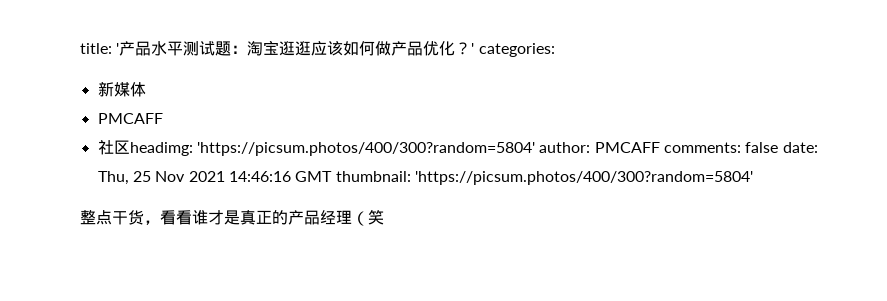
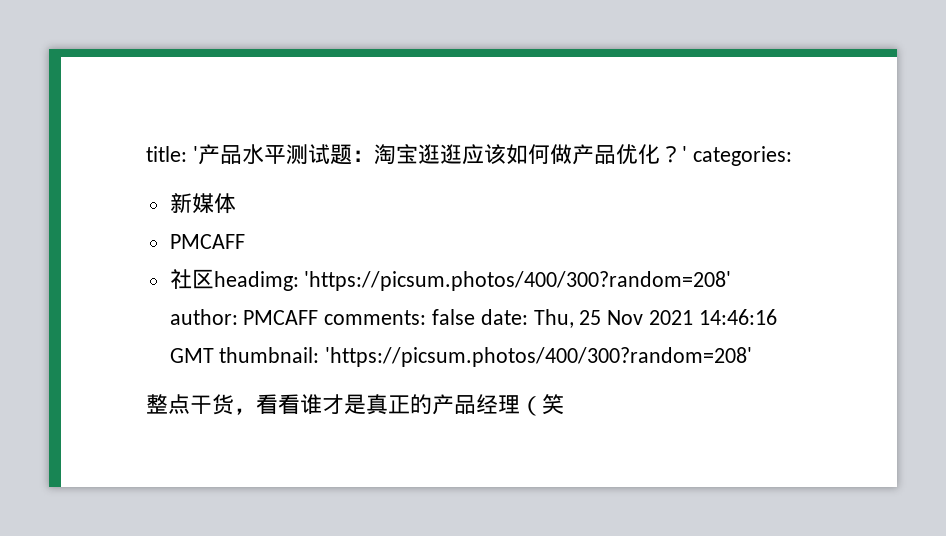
- 社区headimg: 'https://picsum.photos/400/300?random=5804' author: PMCAFF comments: false date: Thu, 25 Nov 2021 14:46:16 GMT thumbnail: 'https://picsum.photos/400/300?random=5804'
+ 社区headimg: 'https://picsum.photos/400/300?random=208' author: PMCAFF comments: false date: Thu, 25 Nov 2021 14:46:16 GMT thumbnail: 'https://picsum.photos/400/300?random=208'

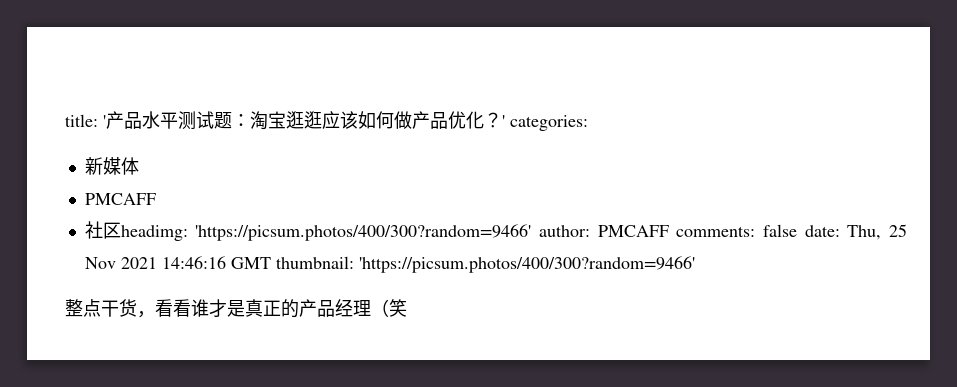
- 社区headimg: 'https://picsum.photos/400/300?random=208' author: PMCAFF comments: false date: Thu, 25 Nov 2021 14:46:16 GMT thumbnail: 'https://picsum.photos/400/300?random=208'
+ 社区headimg: 'https://picsum.photos/400/300?random=9466' author: PMCAFF comments: false date: Thu, 25 Nov 2021 14:46:16 GMT thumbnail: 'https://picsum.photos/400/300?random=9466'

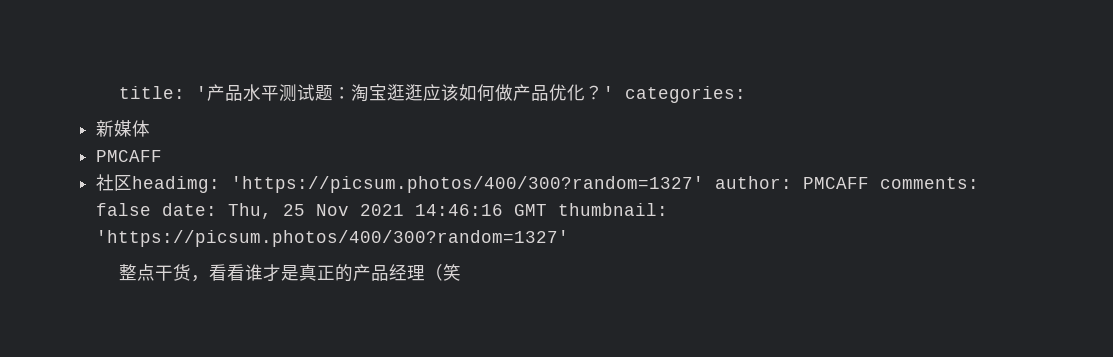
- 社区headimg: 'https://picsum.photos/400/300?random=9466' author: PMCAFF comments: false date: Thu, 25 Nov 2021 14:46:16 GMT thumbnail: 'https://picsum.photos/400/300?random=9466'
+ 社区headimg: 'https://picsum.photos/400/300?random=1327' author: PMCAFF comments: false date: Thu, 25 Nov 2021 14:46:16 GMT thumbnail: 'https://picsum.photos/400/300?random=1327'

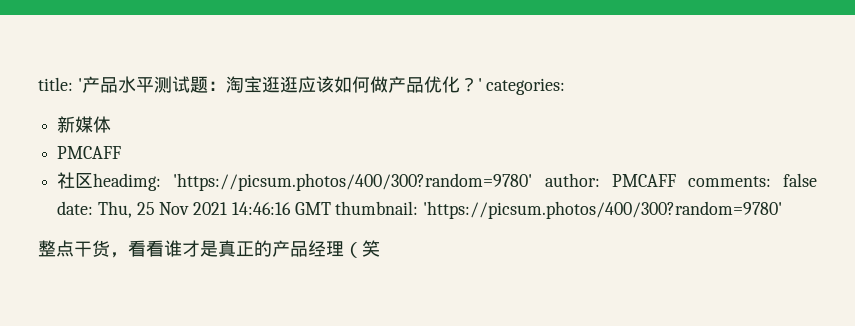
- 社区headimg: 'https://picsum.photos/400/300?random=1327' author: PMCAFF comments: false date: Thu, 25 Nov 2021 14:46:16 GMT thumbnail: 'https://picsum.photos/400/300?random=1327'
+ 社区headimg: 'https://picsum.photos/400/300?random=9780' author: PMCAFF comments: false date: Thu, 25 Nov 2021 14:46:16 GMT thumbnail: 'https://picsum.photos/400/300?random=9780'

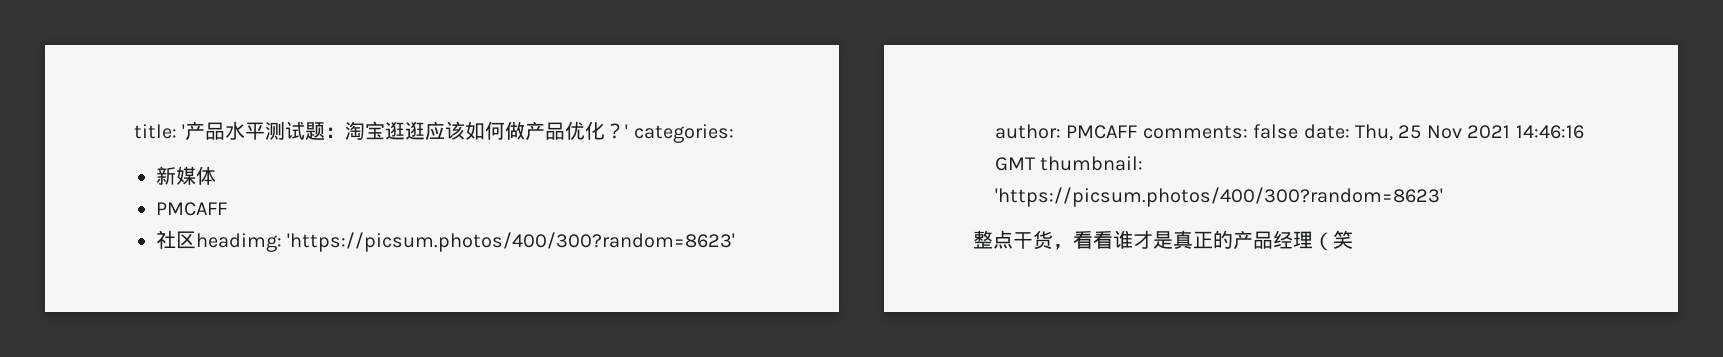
- 社区headimg: 'https://picsum.photos/400/300?random=9780' author: PMCAFF comments: false date: Thu, 25 Nov 2021 14:46:16 GMT thumbnail: 'https://picsum.photos/400/300?random=9780'
+ 社区headimg: 'https://picsum.photos/400/300?random=8623' author: PMCAFF comments: false date: Thu, 25 Nov 2021 14:46:16 GMT thumbnail: 'https://picsum.photos/400/300?random=8623'

